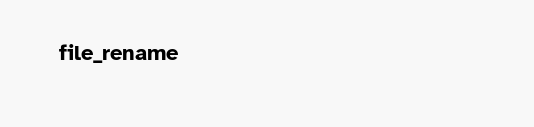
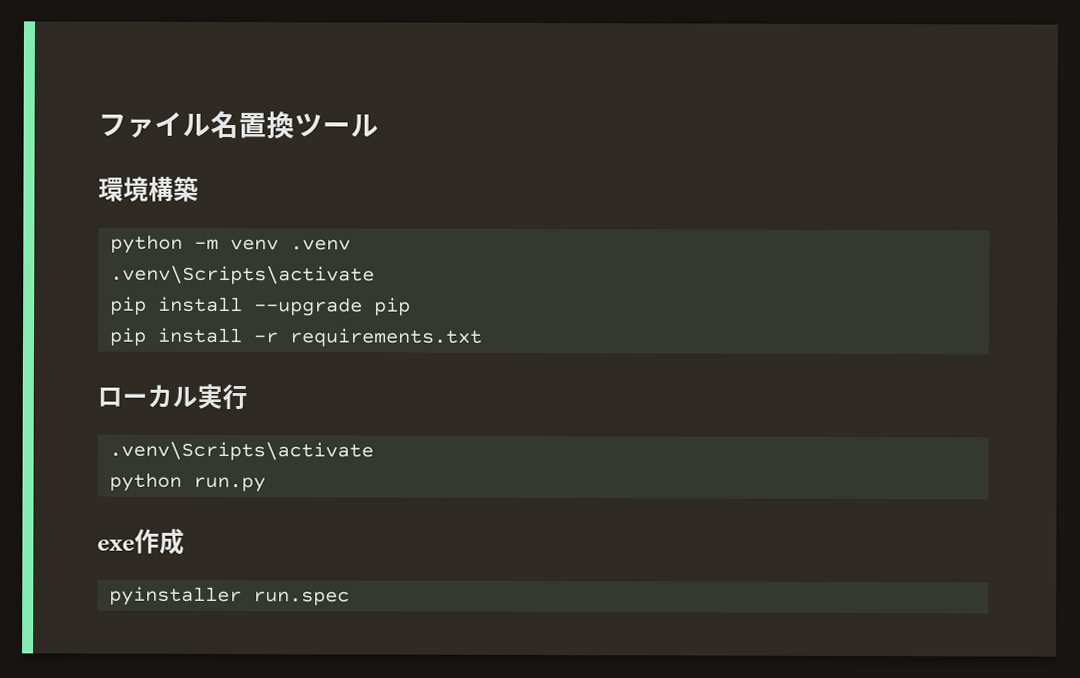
- file_rename
+ ファイル名置換ツール
+ 環境構築
+ python -m venv .venv
+ .venv\Scripts\activate
+ pip install --upgrade pip
+ pip install -r requirements.txt
+ ローカル実行
+ .venv\Scripts\activate
+ python run.py
+ exe作成
+ pyinstaller run.spec

